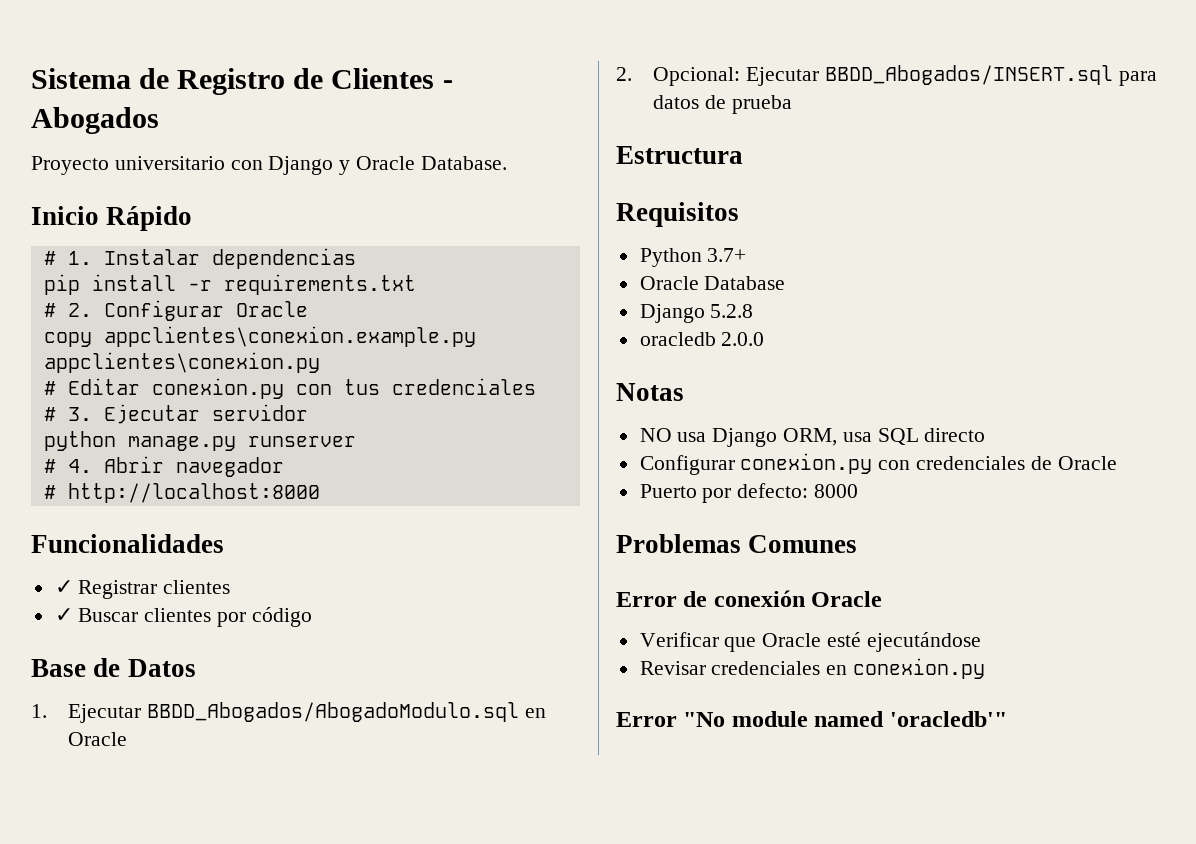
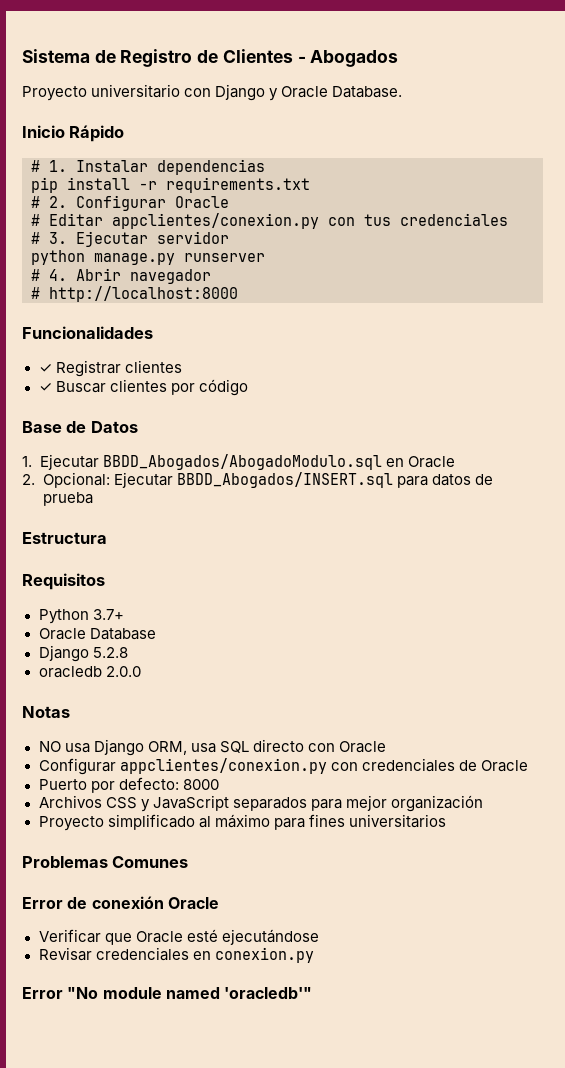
- copy appclientes\conexion.example.py appclientes\conexion.py
- # Editar conexion.py con tus credenciales
+ # Editar appclientes/conexion.py con tus credenciales
- NO usa Django ORM, usa SQL directo
- Configurar conexion.py con credenciales de Oracle
+ NO usa Django ORM, usa SQL directo con Oracle
+ Configurar appclientes/conexion.py con credenciales de Oracle
+ Archivos CSS y JavaScript separados para mejor organización
+ Proyecto simplificado al máximo para fines universitarios

